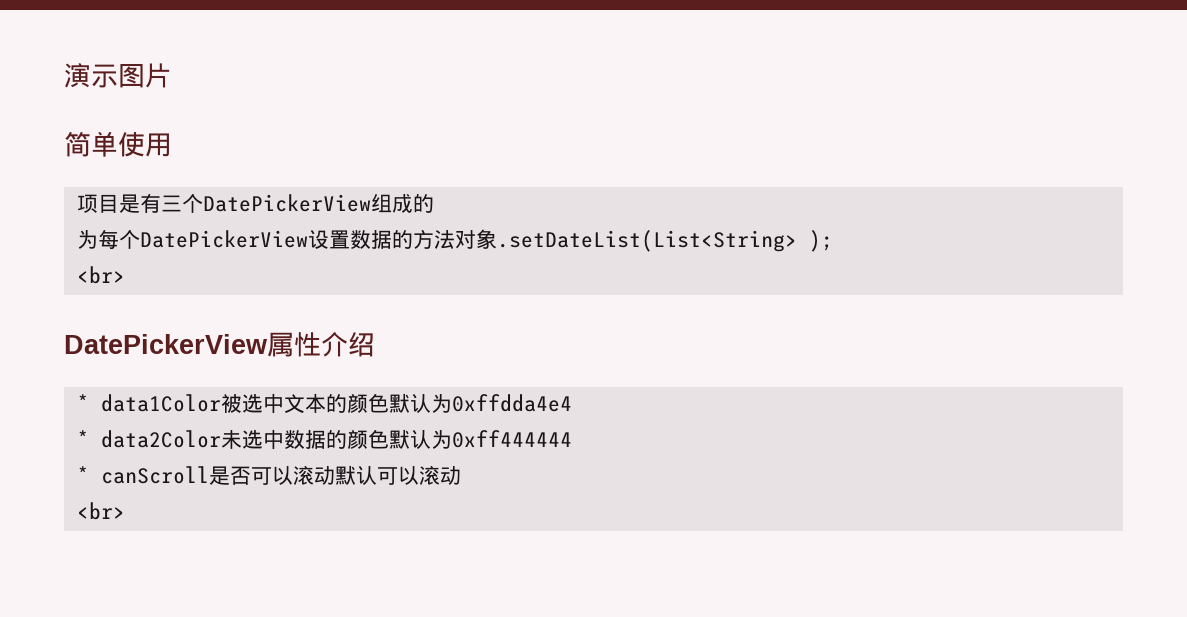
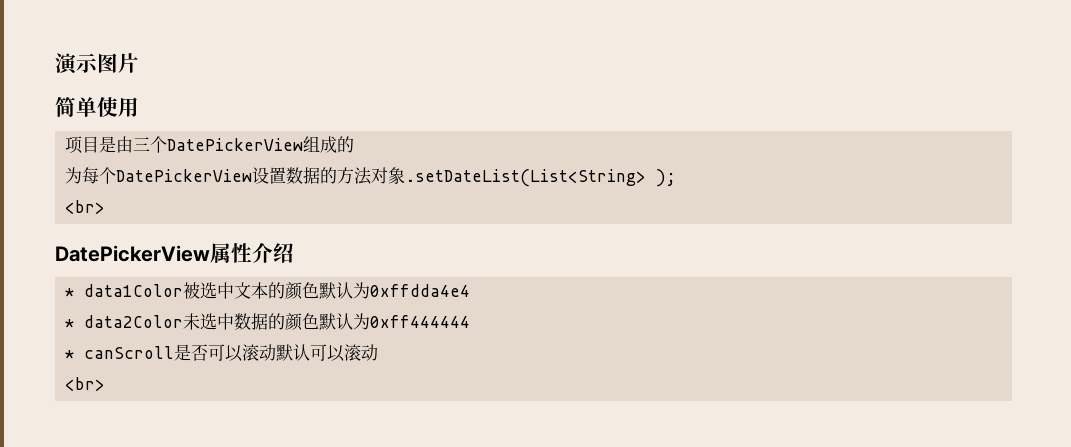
- 项目是有三个DatePickerView组成的
+ 项目是由三个DatePickerView组成的

